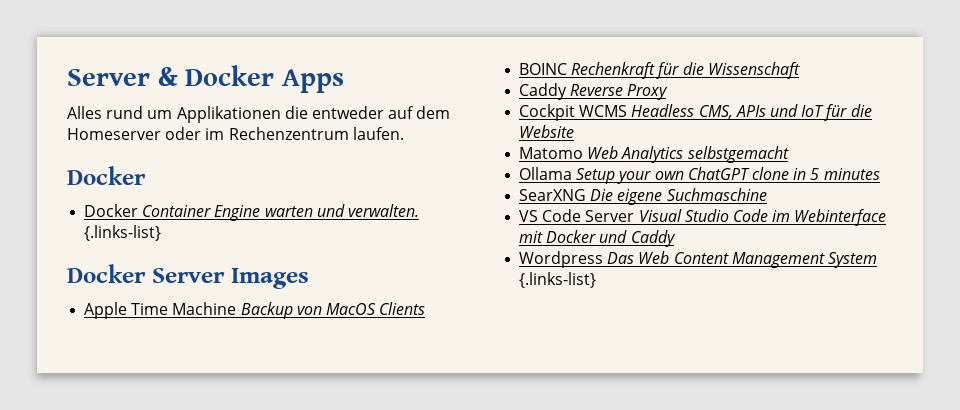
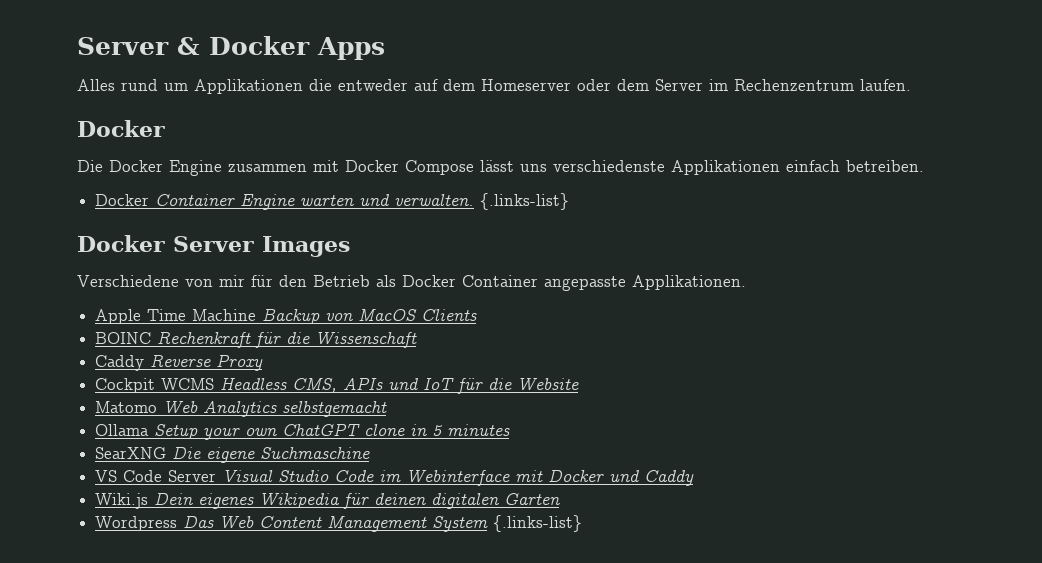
- Alles rund um Applikationen die entweder auf dem Homeserver oder im Rechenzentrum laufen.
+ Alles rund um Applikationen die entweder auf dem Homeserver oder dem Server im Rechenzentrum laufen.
+ Die Docker Engine zusammen mit Docker Compose lässt uns verschiedenste Applikationen einfach betreiben.
+ Verschiedene von mir für den Betrieb als Docker Container angepasste Applikationen.
+ Wiki.js Dein eigenes Wikipedia für deinen digitalen Garten

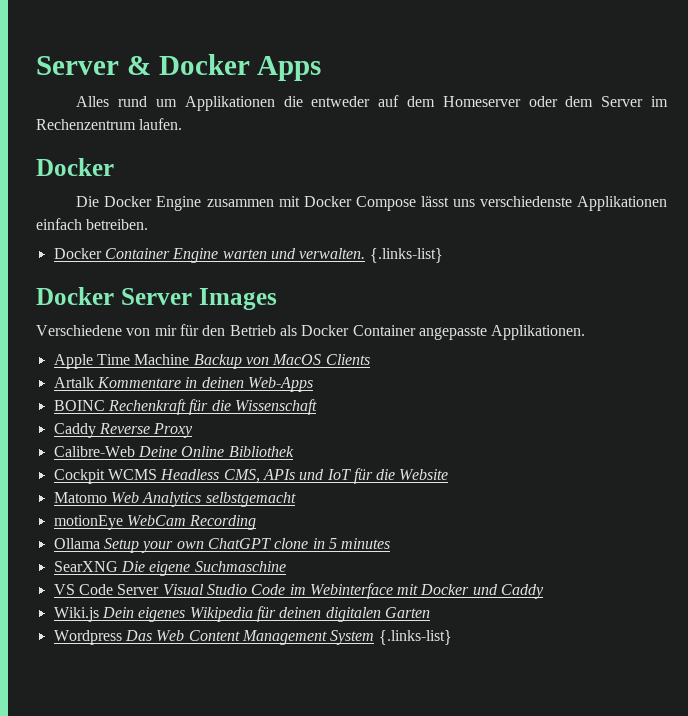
+ Artalk Kommentare in deinen Web-Apps
+ Calibre-Web Deine Online Bibliothek
+ motionEye WebCam Recording

